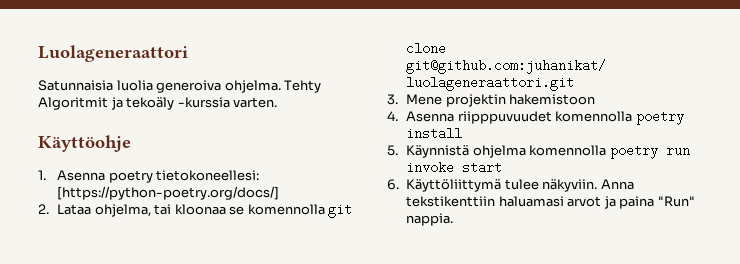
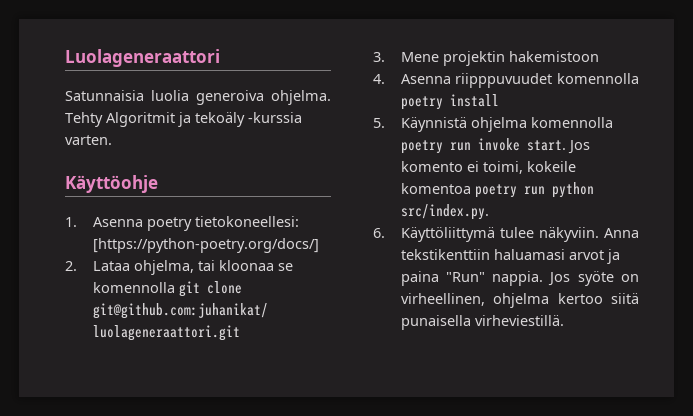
- 5. Käynnistä ohjelma komennolla poetry run invoke start
+ 5. Käynnistä ohjelma komennolla poetry run invoke start. Jos komento ei toimi, kokeile komentoa poetry run python src/index.py.
+ Jos syöte on virheellinen, ohjelma kertoo siitä punaisella virheviestillä.

